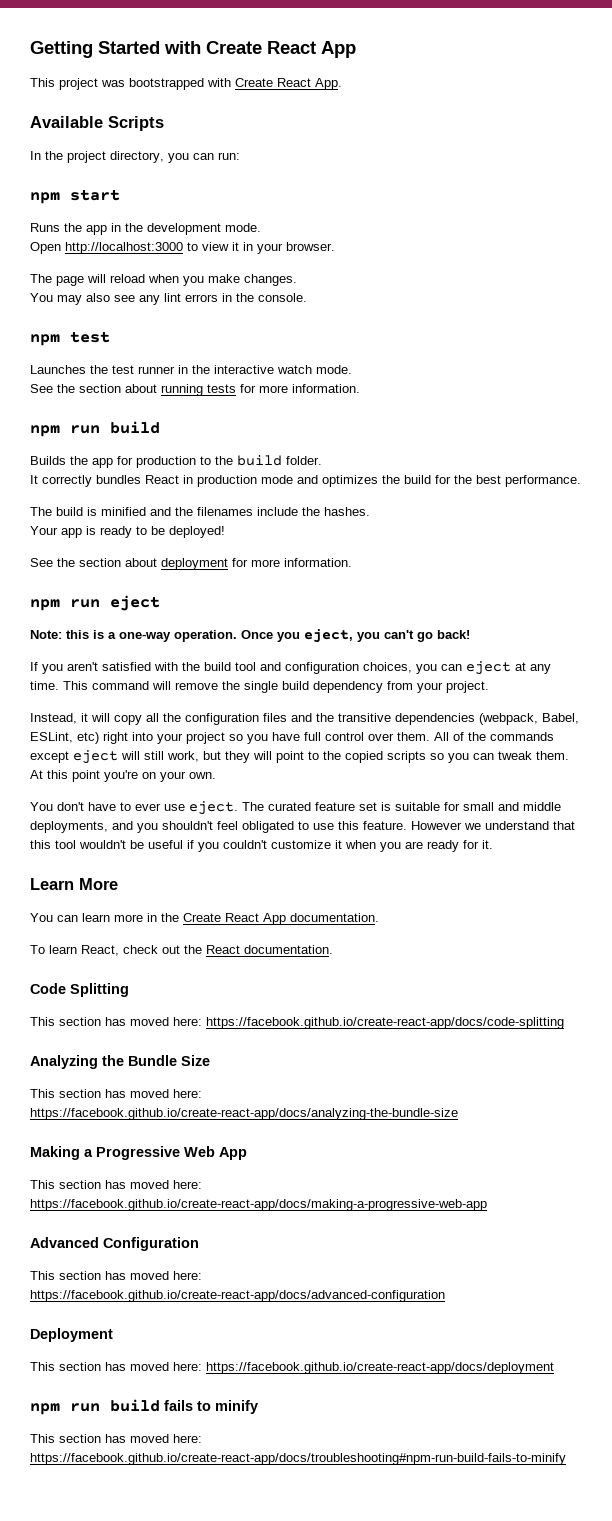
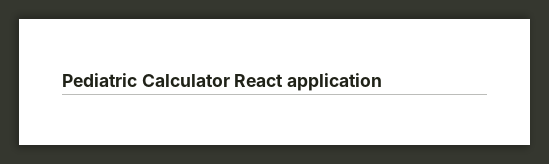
- Getting Started with Create React App
- This project was bootstrapped with Create React App.
- Available Scripts
- In the project directory, you can run:
- npm start
- Runs the app in the development mode.
- Open http://localhost:3000 to view it in your browser.
- The page will reload when you make changes.
- You may also see any lint errors in the console.
- npm test
- Launches the test runner in the interactive watch mode.
- See the section about running tests for more information.
- npm run build
- Builds the app for production to the build folder.
- It correctly bundles React in production mode and optimizes the build for the best performance.
- The build is minified and the filenames include the hashes.
- Your app is ready to be deployed!
- See the section about deployment for more information.
- npm run eject
- Note: this is a one-way operation. Once you eject, you can't go back!
- If you aren't satisfied with the build tool and configuration choices, you can eject at any time. This command will remove the single build dependency from your project.
- Instead, it will copy all the configuration files and the transitive dependencies (webpack, Babel, ESLint, etc) right into your project so you have full control over them. All of the commands except eject will still work, but they will point to the copied scripts so you can tweak them. At this point you're on your own.
- You don't have to ever use eject. The curated feature set is suitable for small and middle deployments, and you shouldn't feel obligated to use this feature. However we understand that this tool wouldn't be useful if you couldn't customize it when you are ready for it.
- Learn More
- You can learn more in the Create React App documentation.
- To learn React, check out the React documentation.
- Code Splitting
- This section has moved here: https://facebook.github.io/create-react-app/docs/code-splitting
- Analyzing the Bundle Size
- This section has moved here: https://facebook.github.io/create-react-app/docs/analyzing-the-bundle-size
- Making a Progressive Web App
- This section has moved here: https://facebook.github.io/create-react-app/docs/making-a-progressive-web-app
- Advanced Configuration
- This section has moved here: https://facebook.github.io/create-react-app/docs/advanced-configuration
- Deployment
- This section has moved here: https://facebook.github.io/create-react-app/docs/deployment
- npm run build fails to minify
- This section has moved here: https://facebook.github.io/create-react-app/docs/troubleshooting#npm-run-build-fails-to-minify
+ Pediatric Calculator React application

